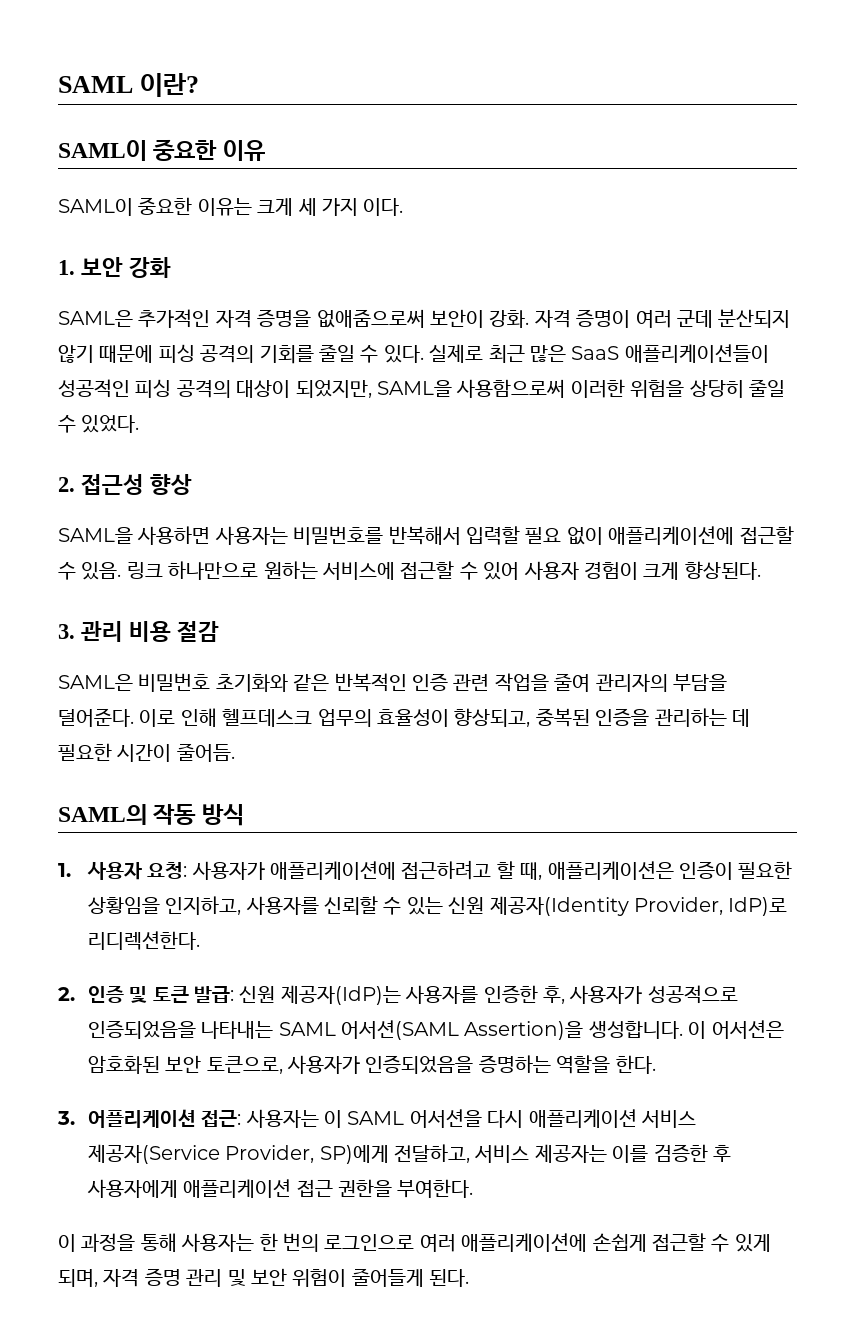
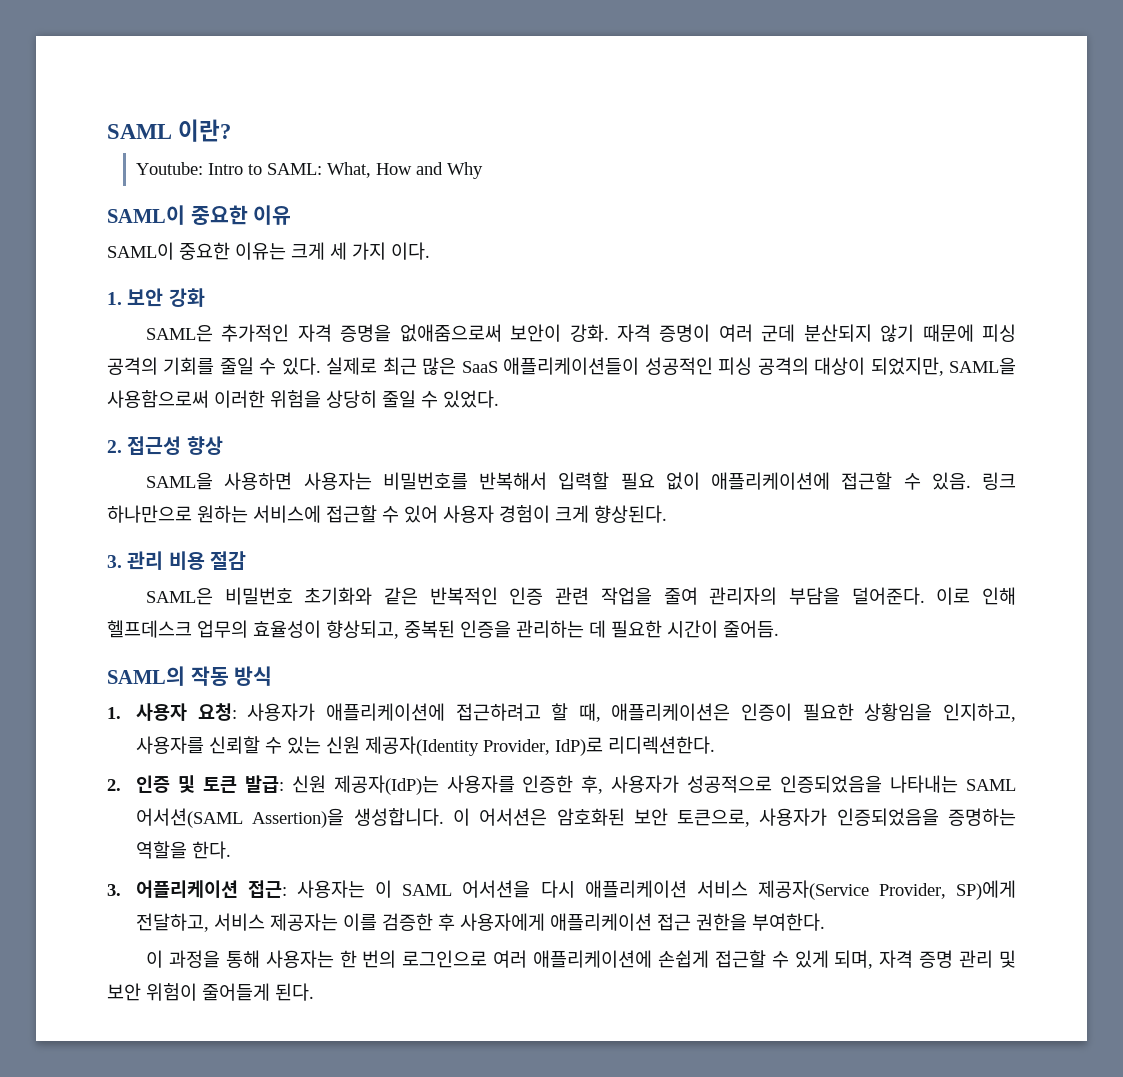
+ Youtube: Intro to SAML: What, How and Why

